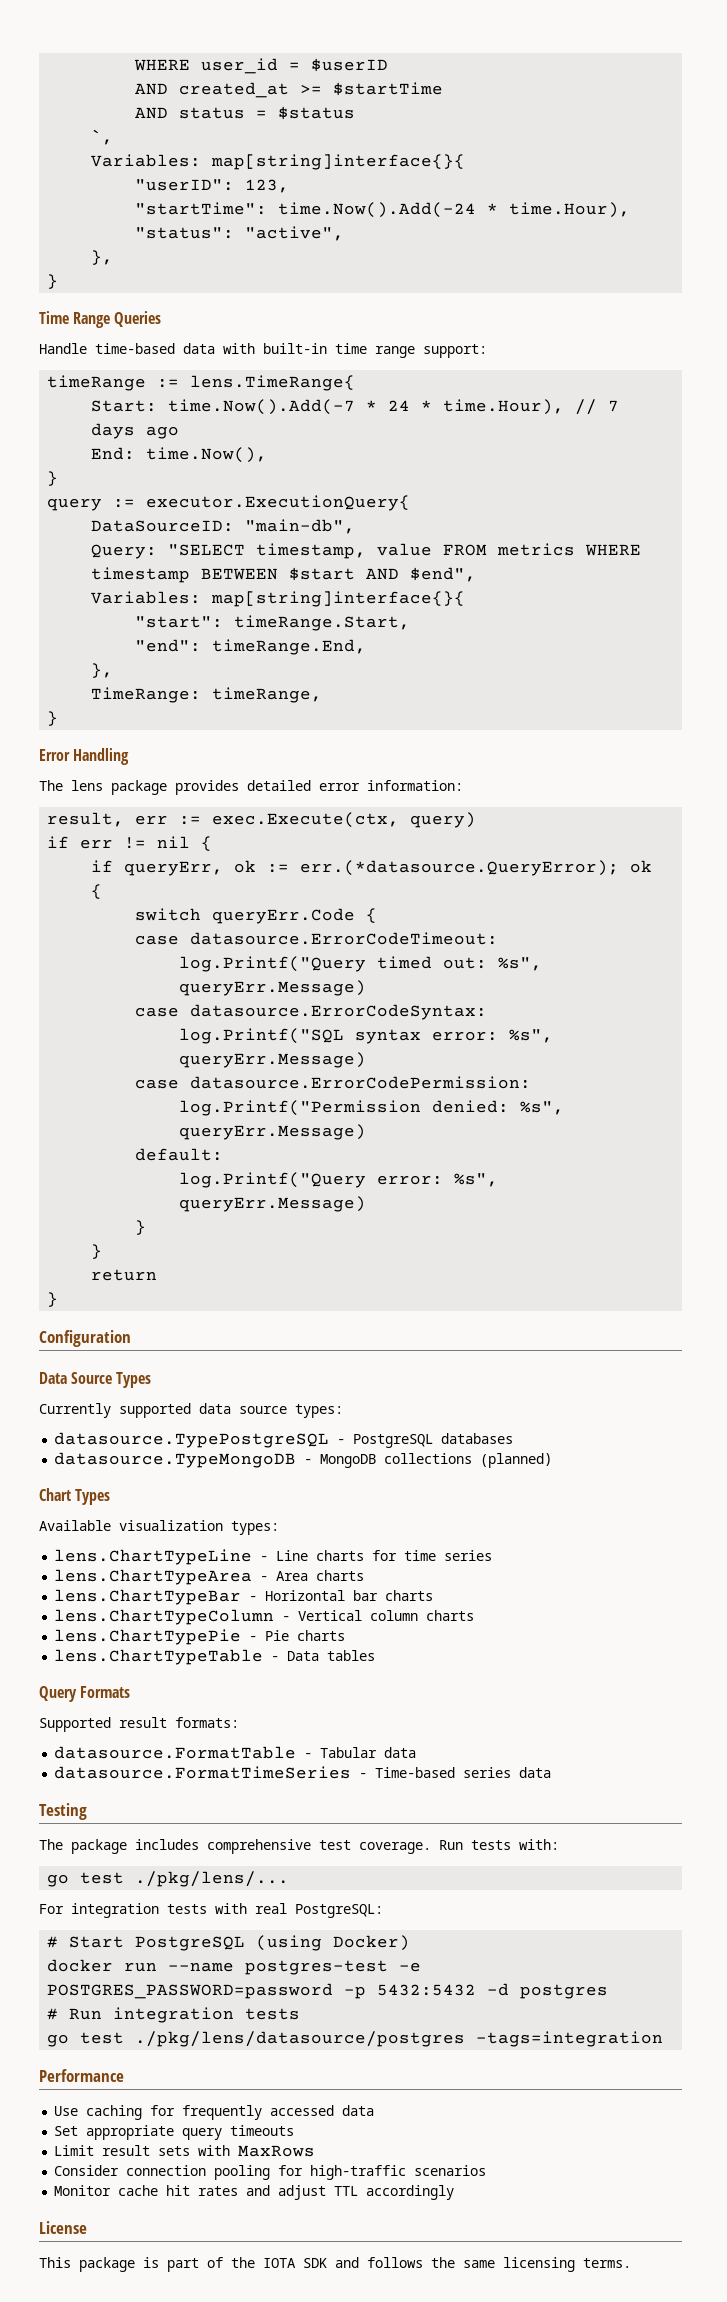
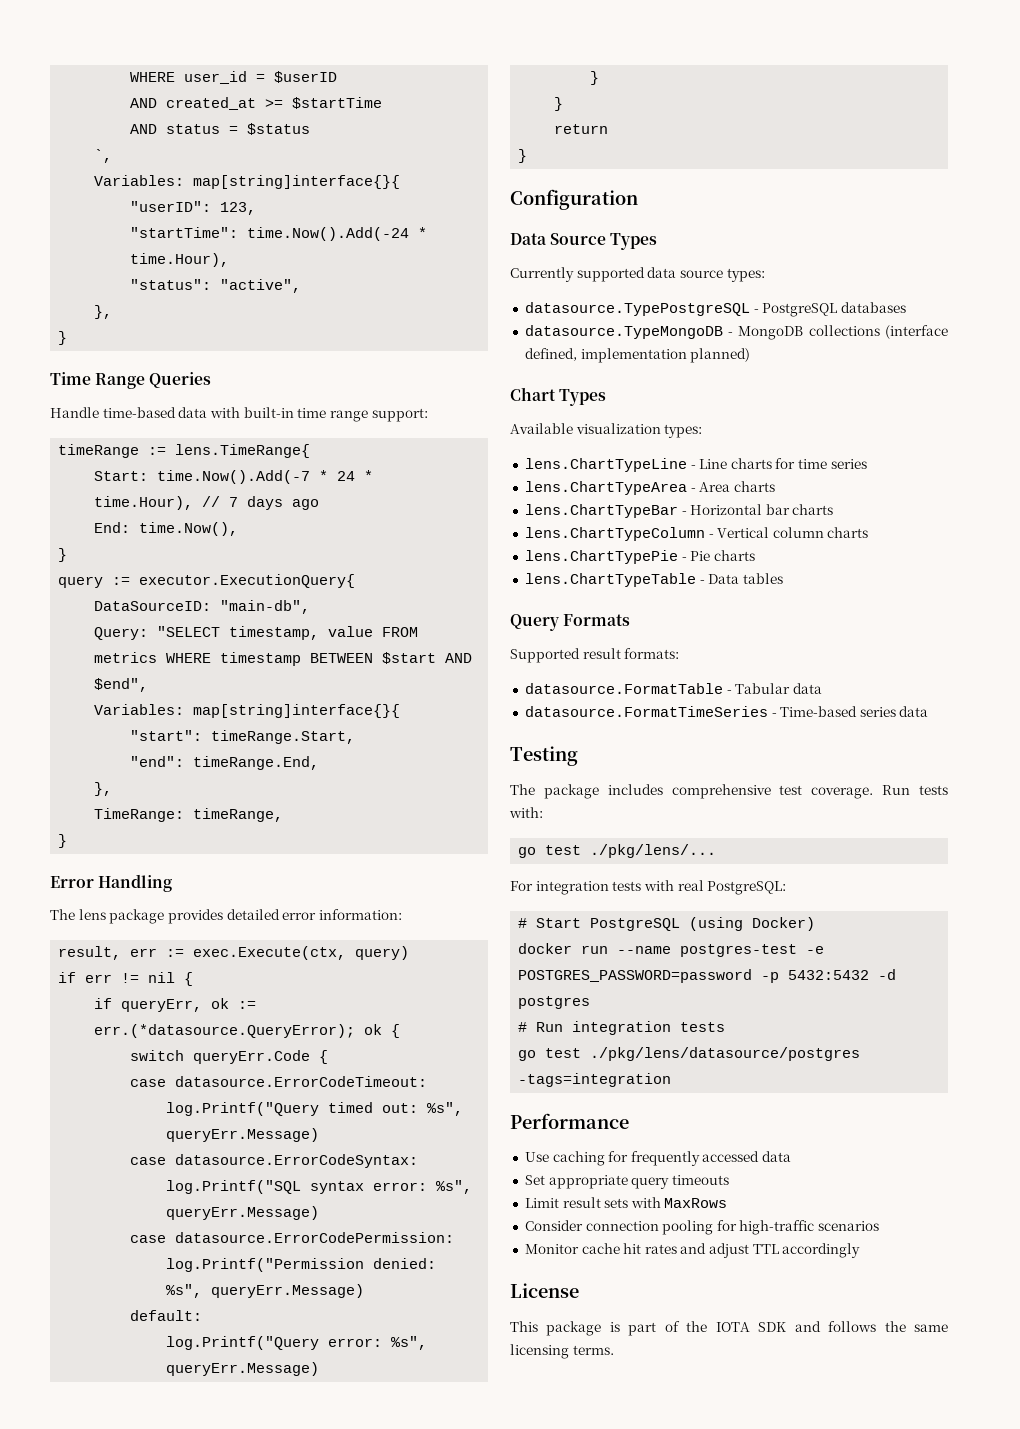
- datasource.TypeMongoDB - MongoDB collections (planned)
+ datasource.TypeMongoDB - MongoDB collections (interface defined, implementation planned)

